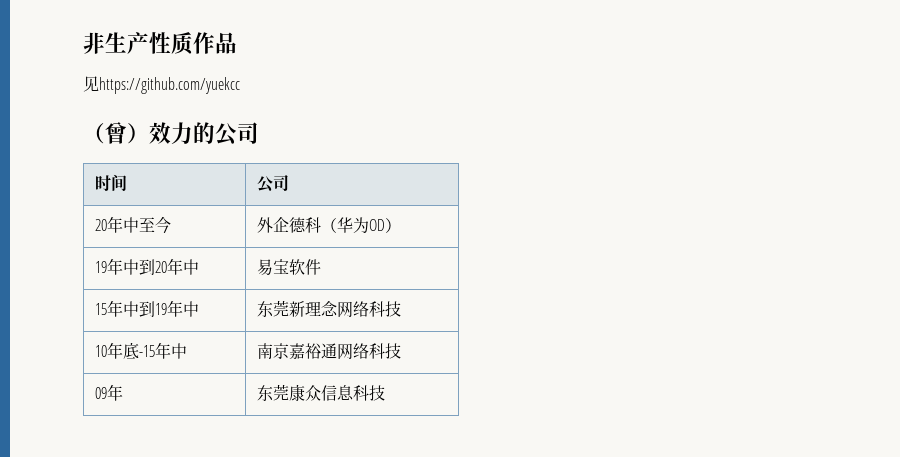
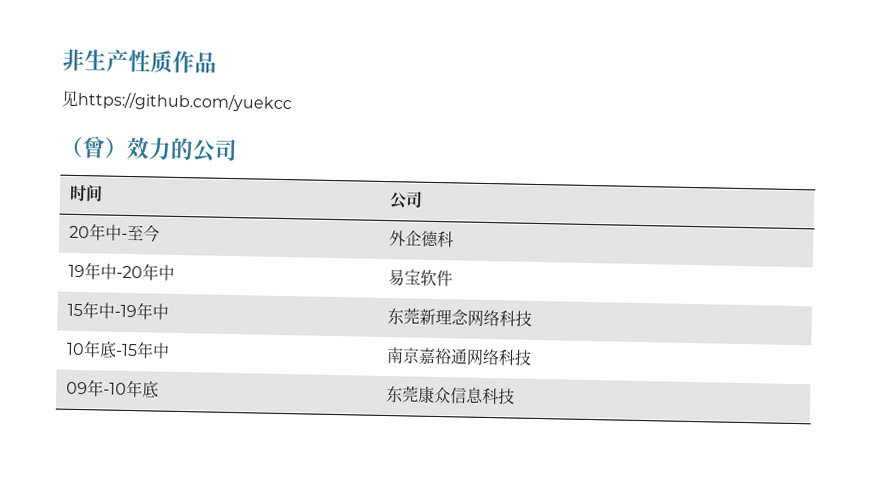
- 20年中至今 | 外企德科（华为OD）
- 19年中到20年中 | 易宝软件
+ 20年中-至今 | 外企德科
+ 19年中-20年中 | 易宝软件
- 15年中到19年中 | 东莞新理念网络科技
+ 15年中-19年中 | 东莞新理念网络科技
- 09年 | 东莞康众信息科技
+ 09年-10年底 | 东莞康众信息科技

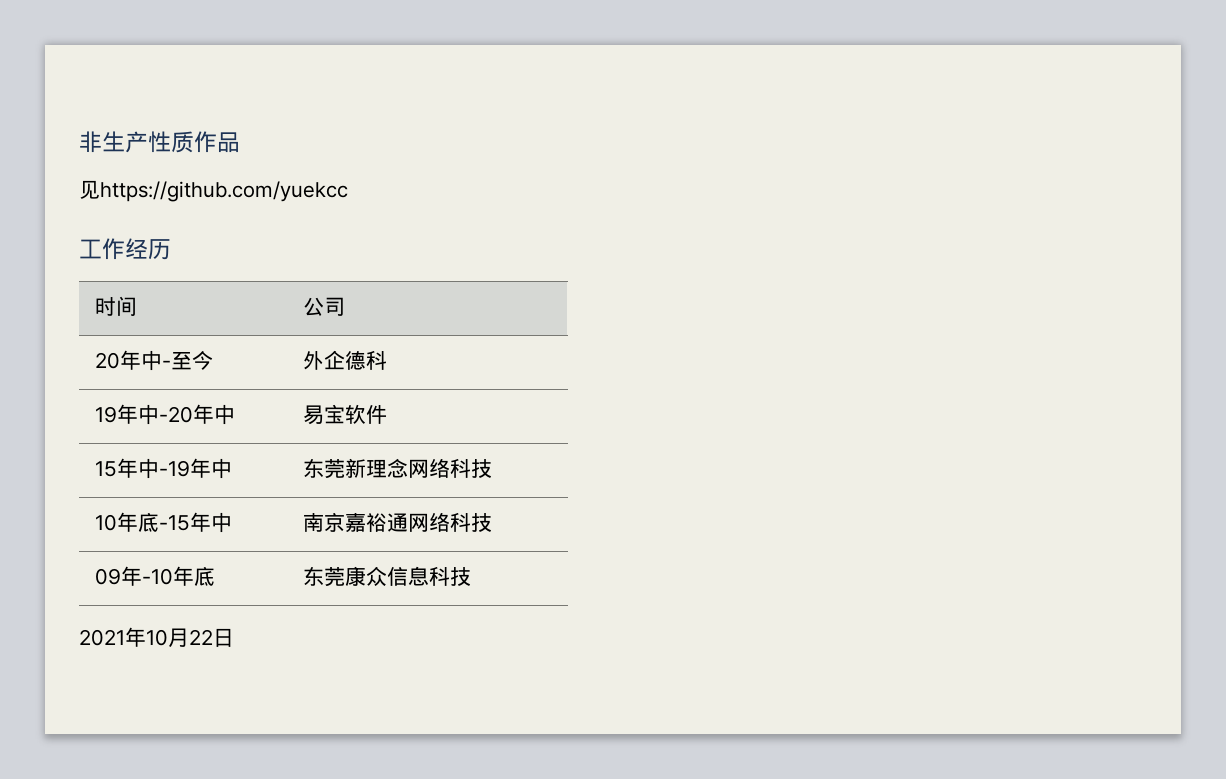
- （曾）效力的公司
+ 工作经历
+ 2021年10月22日

